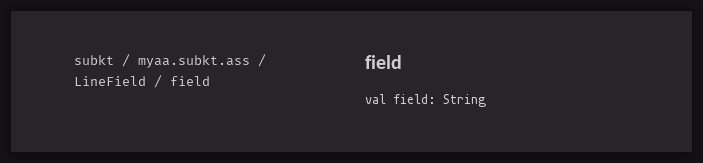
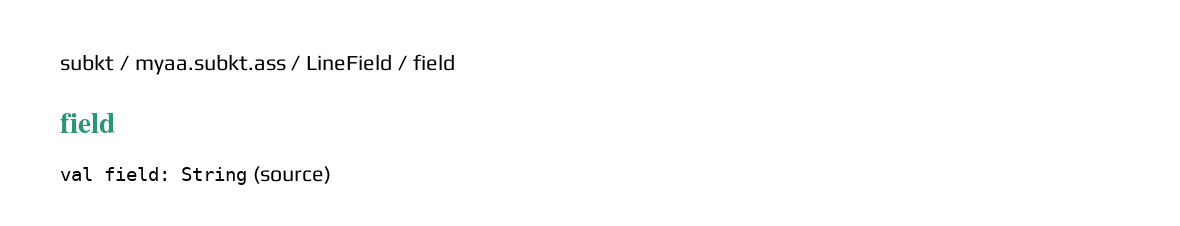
- val field: String
+ val field: String (source)

